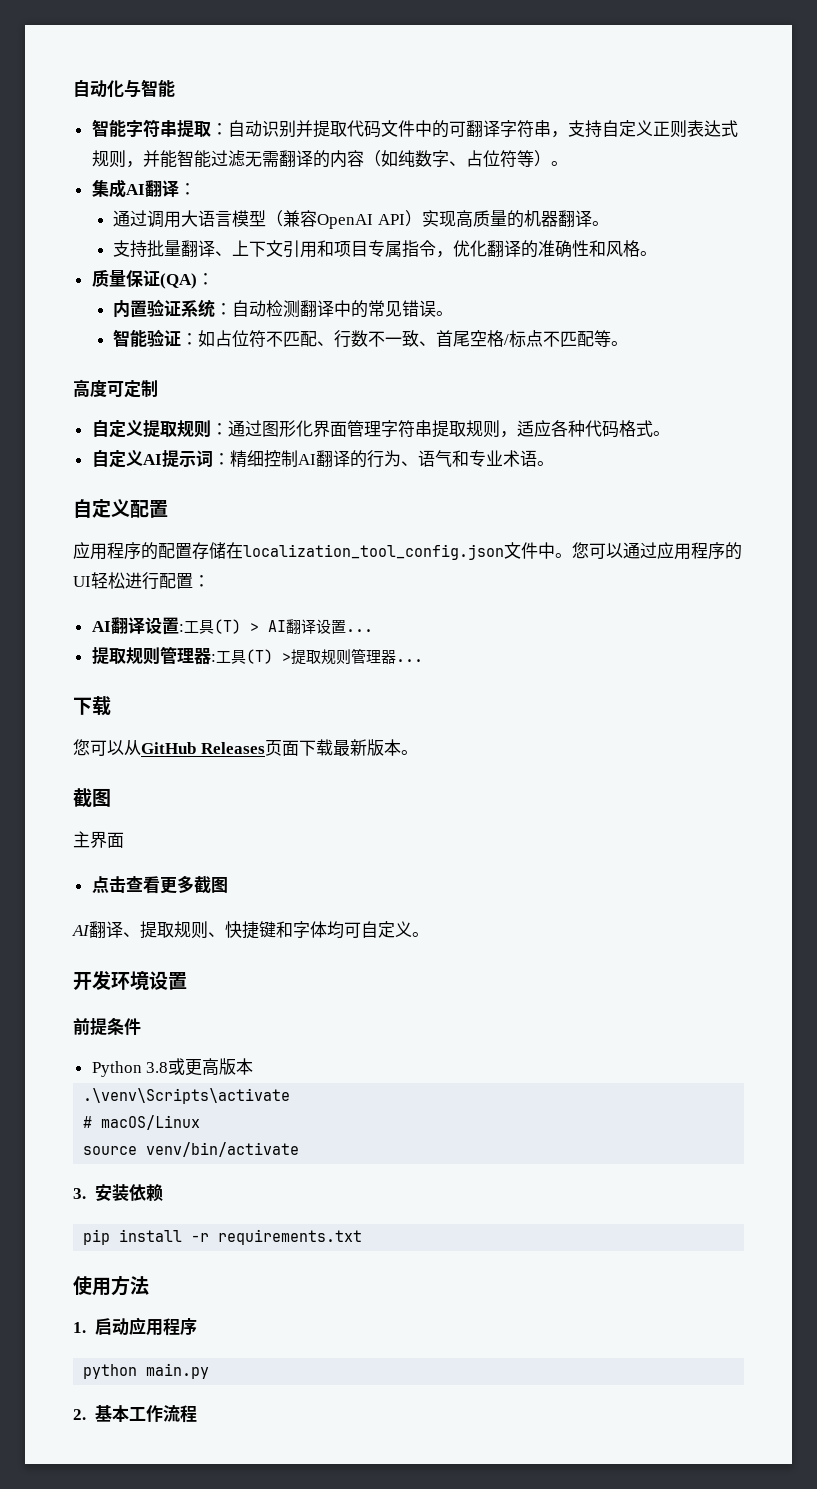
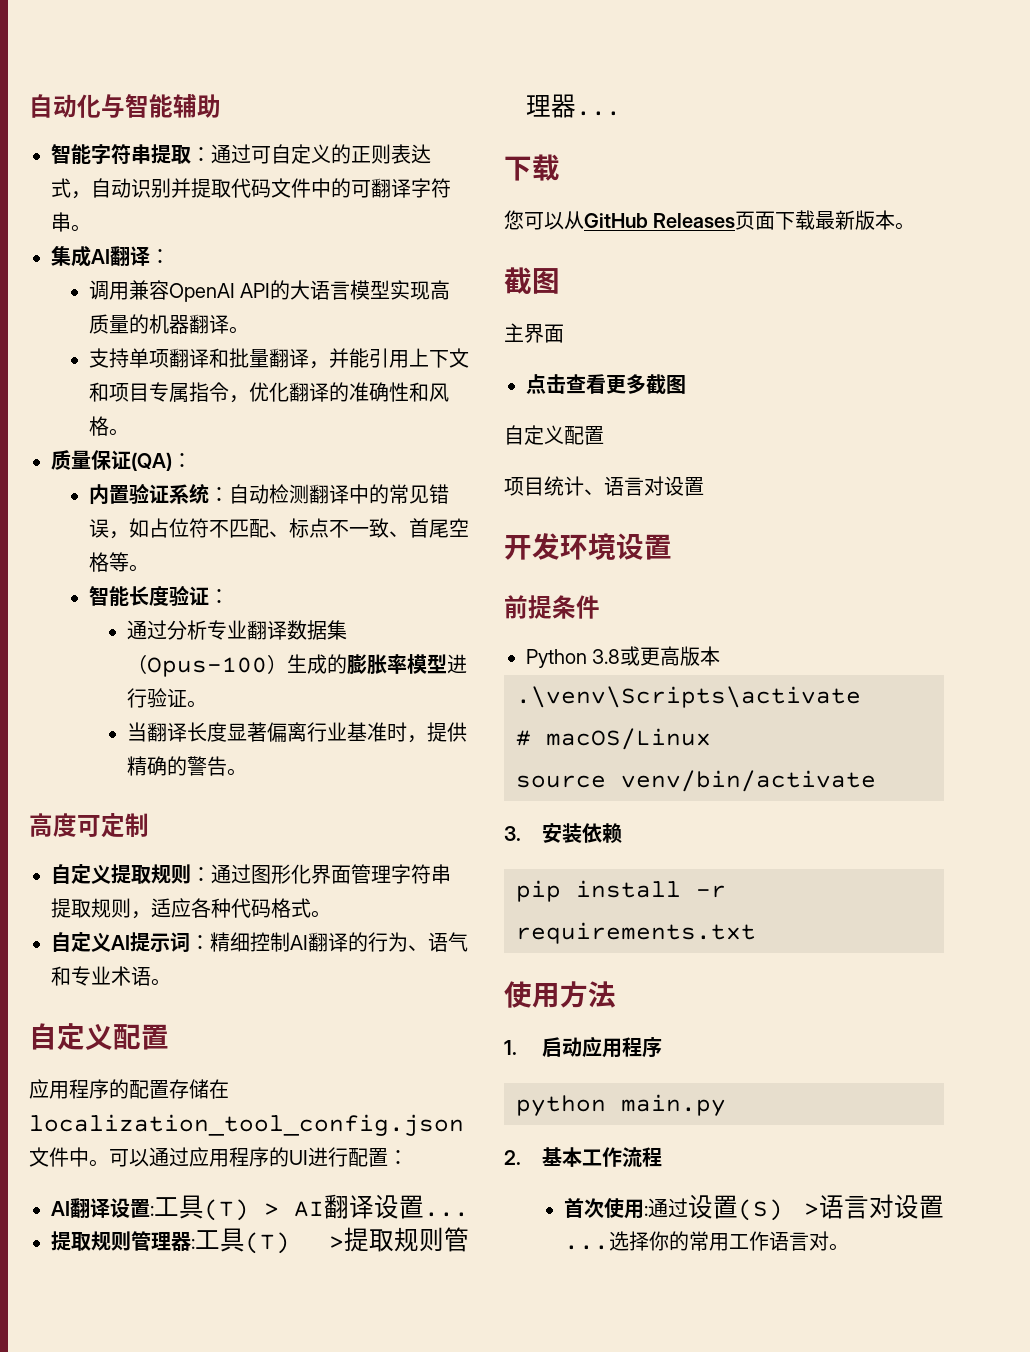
- 自动化与智能
+ 自动化与智能辅助
- 智能字符串提取：自动识别并提取代码文件中的可翻译字符串，支持自定义正则表达式规则，并能智能过滤无需翻译的内容（如纯数字、占位符等）。
+ 智能字符串提取：通过可自定义的正则表达式，自动识别并提取代码文件中的可翻译字符串。
  集成AI翻译：
- 通过调用大语言模型（兼容OpenAI API）实现高质量的机器翻译。
+ 调用兼容OpenAI API的大语言模型实现高质量的机器翻译。
- 支持批量翻译、上下文引用和项目专属指令，优化翻译的准确性和风格。
+ 支持单项翻译和批量翻译，并能引用上下文和项目专属指令，优化翻译的准确性和风格。
- 内置验证系统：自动检测翻译中的常见错误。
- 智能验证：如占位符不匹配、行数不一致、首尾空格/标点不匹配等。
+ 内置验证系统：自动检测翻译中的常见错误，如占位符不匹配、标点不一致、首尾空格等。
+ 智能长度验证：
+ 通过分析专业翻译数据集（Opus-100）生成的膨胀率模型进行验证。
+ 当翻译长度显著偏离行业基准时，提供精确的警告。
- 您可以通过应用程序的UI轻松进行配置：
+ 可以通过应用程序的UI进行配置：
  点击查看更多截图
- AI翻译、提取规则、快捷键和字体均可自定义。
+ 自定义配置
+ 项目统计、语言对设置
+ 首次使用:通过设置(S) >语言对设置...选择你的常用工作语言对。

